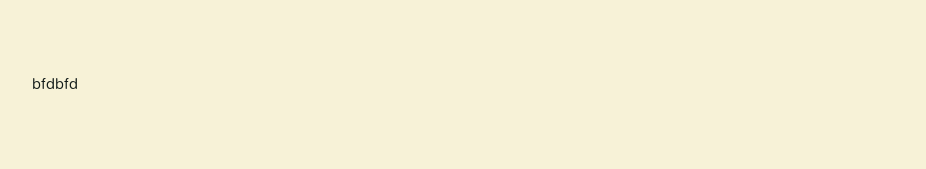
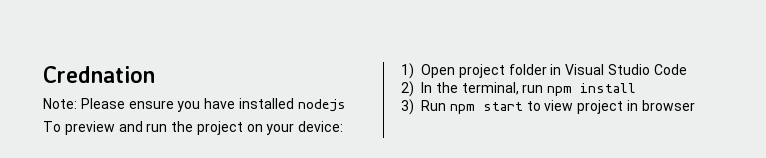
- bfdbfd
+ Crednation
+ Note: Please ensure you have installed nodejs
+ To preview and run the project on your device:
+ 1) Open project folder in Visual Studio Code
+ 2) In the terminal, run npm install
+ 3) Run npm start to view project in browser

